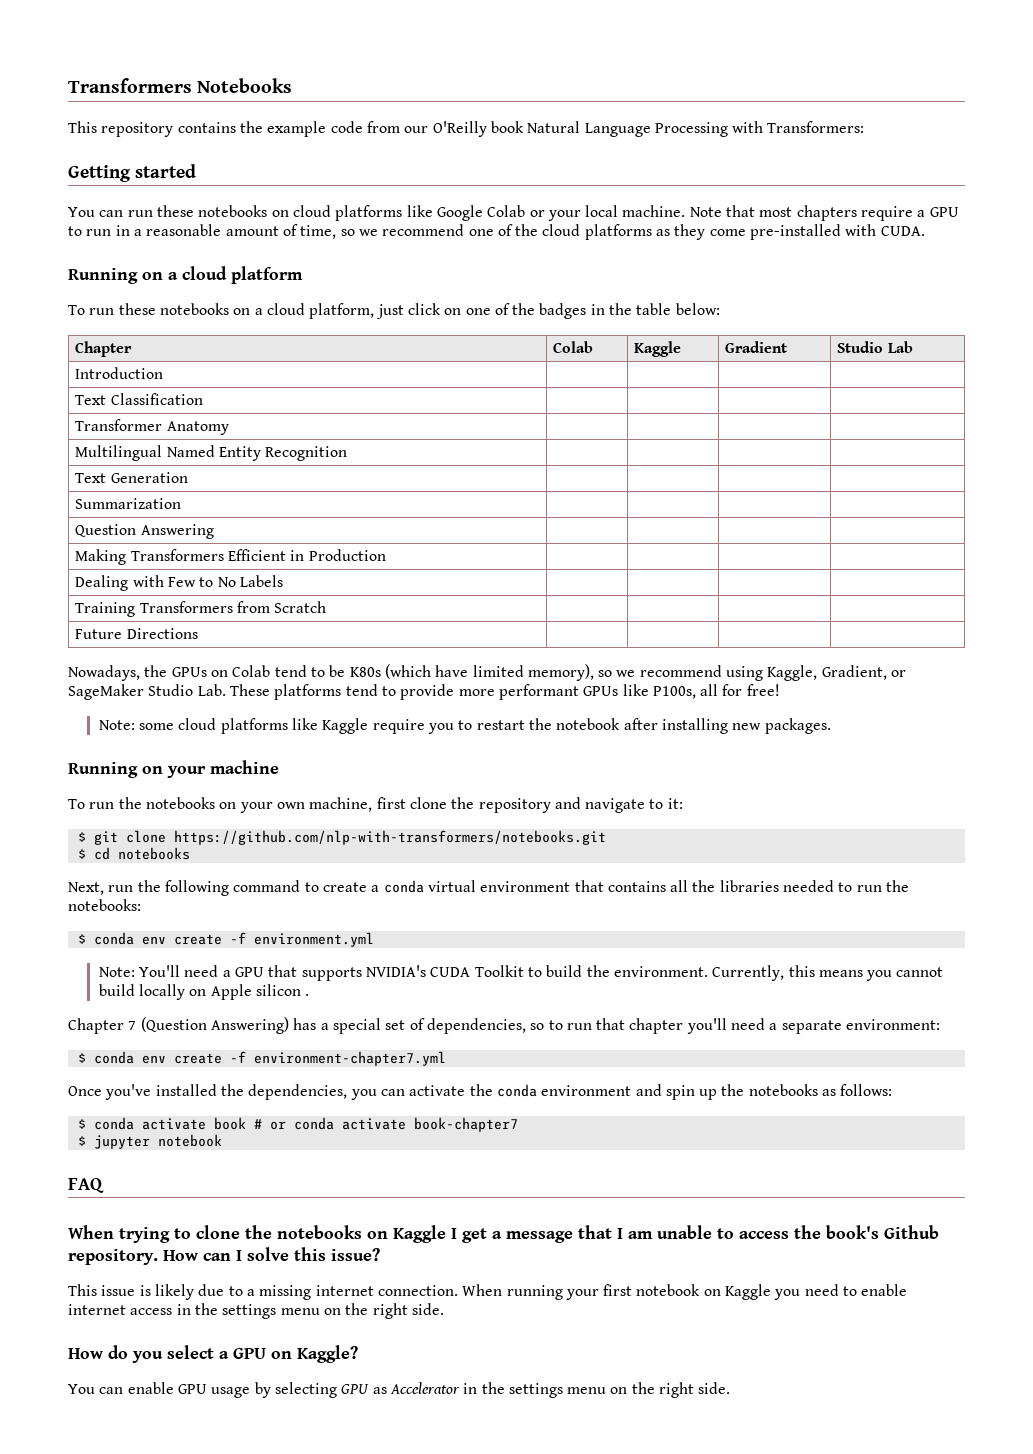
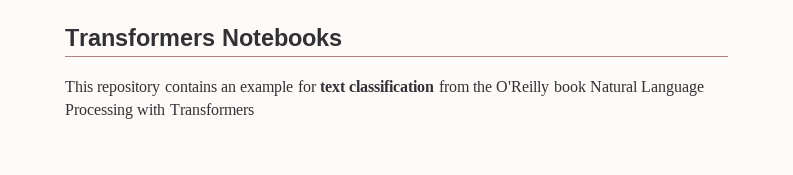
- This repository contains the example code from our O'Reilly book Natural Language Processing with Transformers:
- Getting started
- You can run these notebooks on cloud platforms like Google Colab or your local machine. Note that most chapters require a GPU to run in a reasonable amount of time, so we recommend one of the cloud platforms as they come pre-installed with CUDA.
- Running on a cloud platform
- To run these notebooks on a cloud platform, just click on one of the badges in the table below:
- Chapter | Colab | Kaggle | Gradient | Studio Lab
- Introduction | | | |
- Text Classification | | | |
- Transformer Anatomy | | | |
- Multilingual Named Entity Recognition | | | |
- Text Generation | | | |
- Summarization | | | |
- Question Answering | | | |
- Making Transformers Efficient in Production | | | |
- Dealing with Few to No Labels | | | |
- Training Transformers from Scratch | | | |
- Future Directions | | | |
- Nowadays, the GPUs on Colab tend to be K80s (which have limited memory), so we recommend using Kaggle, Gradient, or SageMaker Studio Lab. These platforms tend to provide more performant GPUs like P100s, all for free!
- Note: some cloud platforms like Kaggle require you to restart the notebook after installing new packages.
- Running on your machine
- To run the notebooks on your own machine, first clone the repository and navigate to it:
- $ git clone https://github.com/nlp-with-transformers/notebooks.git
- $ cd notebooks
- Next, run the following command to create a conda virtual environment that contains all the libraries needed to run the notebooks:
- $ conda env create -f environment.yml
- Note: You'll need a GPU that supports NVIDIA's CUDA Toolkit to build the environment. Currently, this means you cannot build locally on Apple silicon .
- Chapter 7 (Question Answering) has a special set of dependencies, so to run that chapter you'll need a separate environment:
- $ conda env create -f environment-chapter7.yml
- Once you've installed the dependencies, you can activate the conda environment and spin up the notebooks as follows:
- $ conda activate book # or conda activate book-chapter7
- $ jupyter notebook
- FAQ
- When trying to clone the notebooks on Kaggle I get a message that I am unable to access the book's Github repository. How can I solve this issue?
- This issue is likely due to a missing internet connection. When running your first notebook on Kaggle you need to enable internet access in the settings menu on the right side.
- How do you select a GPU on Kaggle?
- You can enable GPU usage by selecting GPU as Accelerator in the settings menu on the right side.
+ This repository contains an example for text classification from the O'Reilly book Natural Language Processing with Transformers

